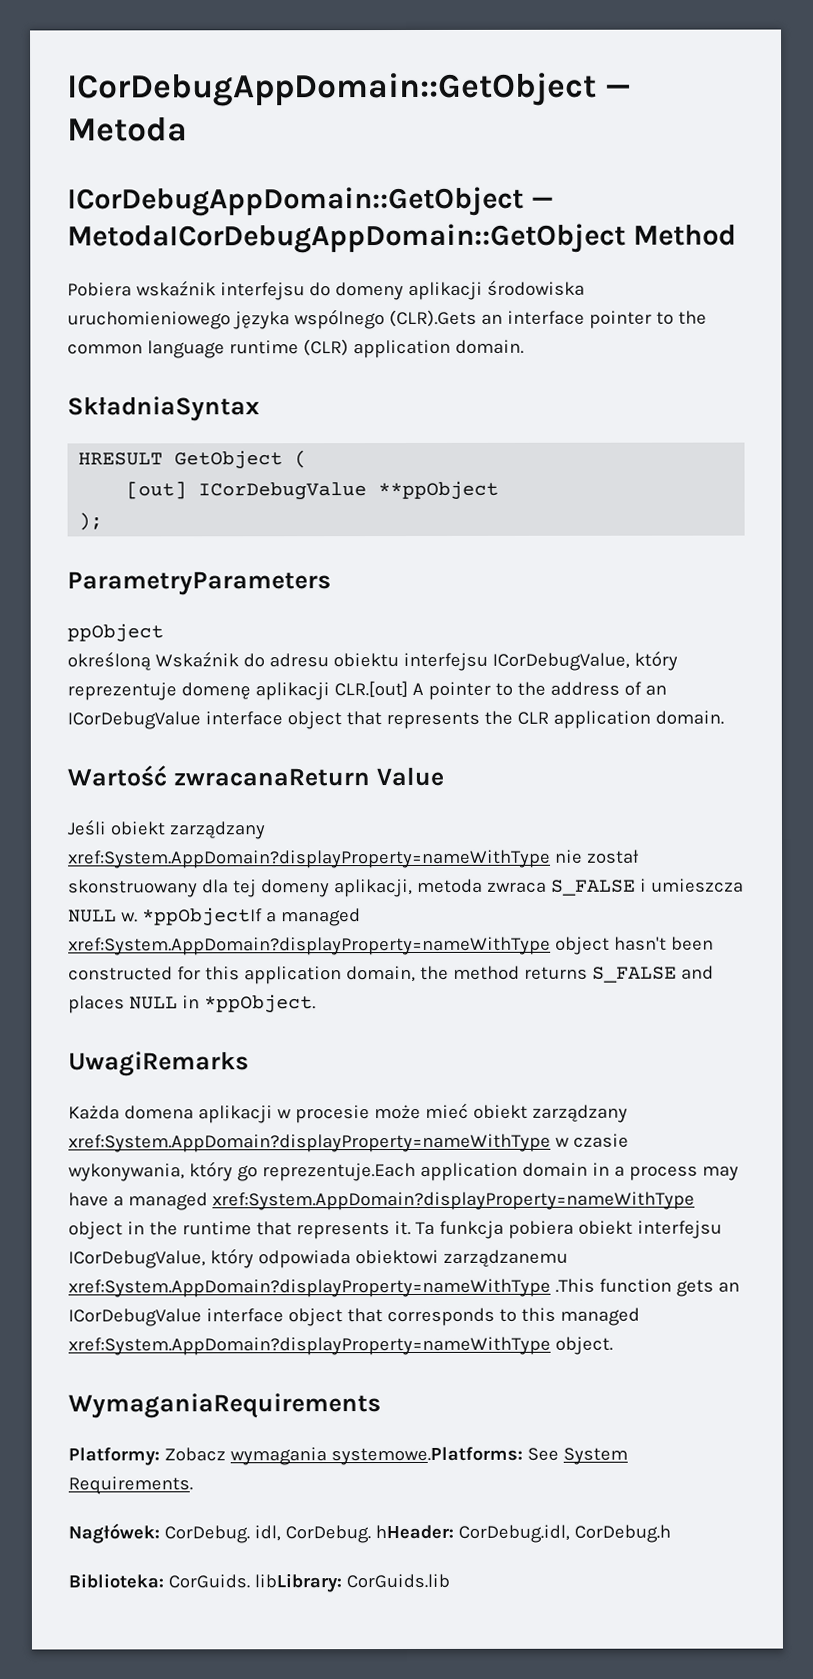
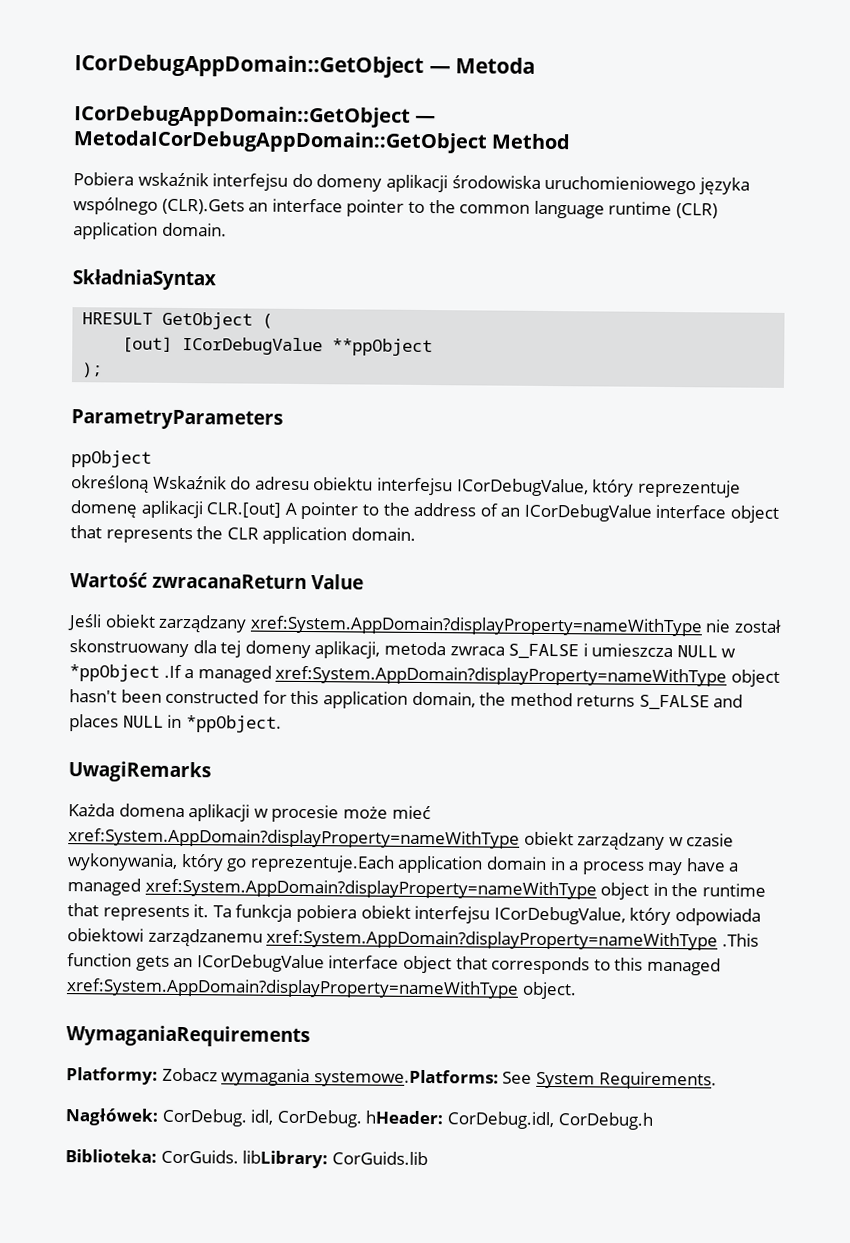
- Jeśli obiekt zarządzany xref:System.AppDomain?displayProperty=nameWithType nie został skonstruowany dla tej domeny aplikacji, metoda zwraca S_FALSE i umieszcza NULL w. *ppObjectIf a managed xref:System.AppDomain?displayProperty=nameWithType object hasn't been constructed for this application domain, the method returns S_FALSE and places NULL in *ppObject.
+ Jeśli obiekt zarządzany xref:System.AppDomain?displayProperty=nameWithType nie został skonstruowany dla tej domeny aplikacji, metoda zwraca S_FALSE i umieszcza NULL w *ppObject .If a managed xref:System.AppDomain?displayProperty=nameWithType object hasn't been constructed for this application domain, the method returns S_FALSE and places NULL in *ppObject.
- Każda domena aplikacji w procesie może mieć obiekt zarządzany xref:System.AppDomain?displayProperty=nameWithType w czasie wykonywania, który go reprezentuje.Each application domain in a process may have a managed xref:System.AppDomain?displayProperty=nameWithType object in the runtime that represents it.
+ Każda domena aplikacji w procesie może mieć xref:System.AppDomain?displayProperty=nameWithType obiekt zarządzany w czasie wykonywania, który go reprezentuje.Each application domain in a process may have a managed xref:System.AppDomain?displayProperty=nameWithType object in the runtime that represents it.

